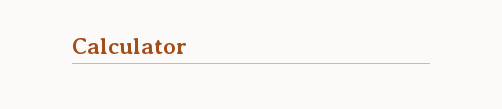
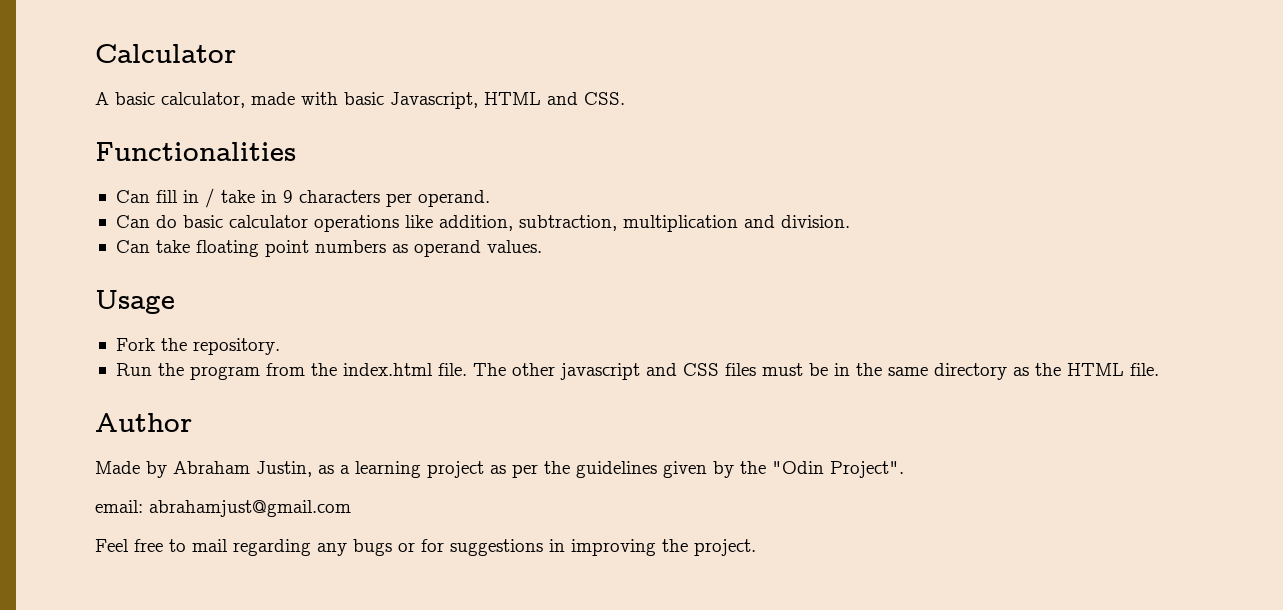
+ A basic calculator, made with basic Javascript, HTML and CSS.
+ Functionalities
+ Can fill in / take in 9 characters per operand.
+ Can do basic calculator operations like addition, subtraction, multiplication and division.
+ Can take floating point numbers as operand values.
+ Usage
+ Fork the repository.
+ Run the program from the index.html file. The other javascript and CSS files must be in the same directory as the HTML file.
+ Author
+ Made by Abraham Justin, as a learning project as per the guidelines given by the "Odin Project".
+ email: abrahamjust@gmail.com
+ Feel free to mail regarding any bugs or for suggestions in improving the project.

